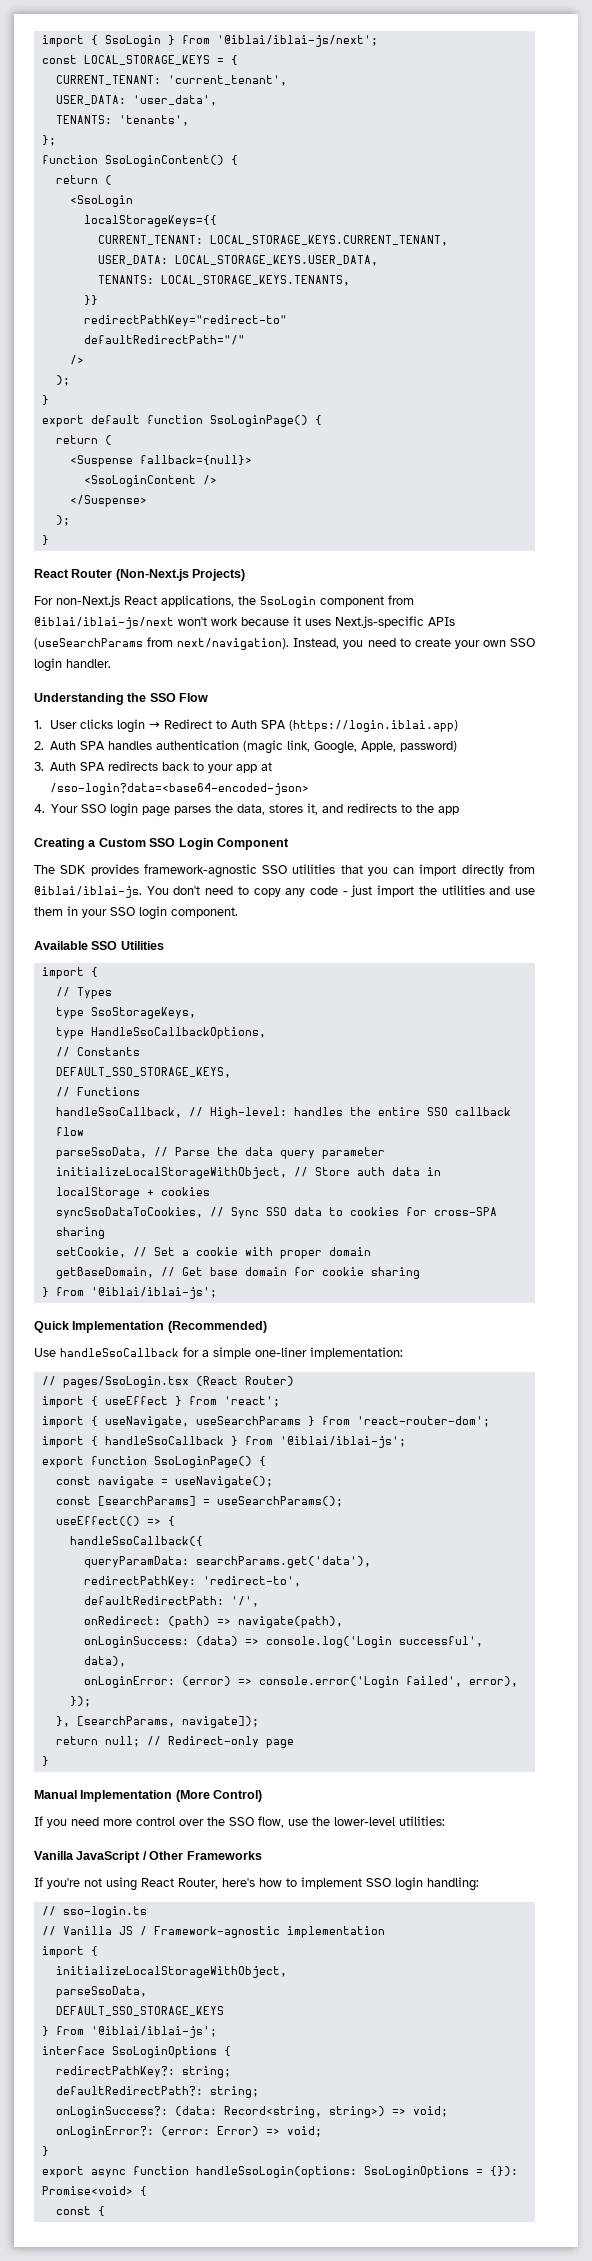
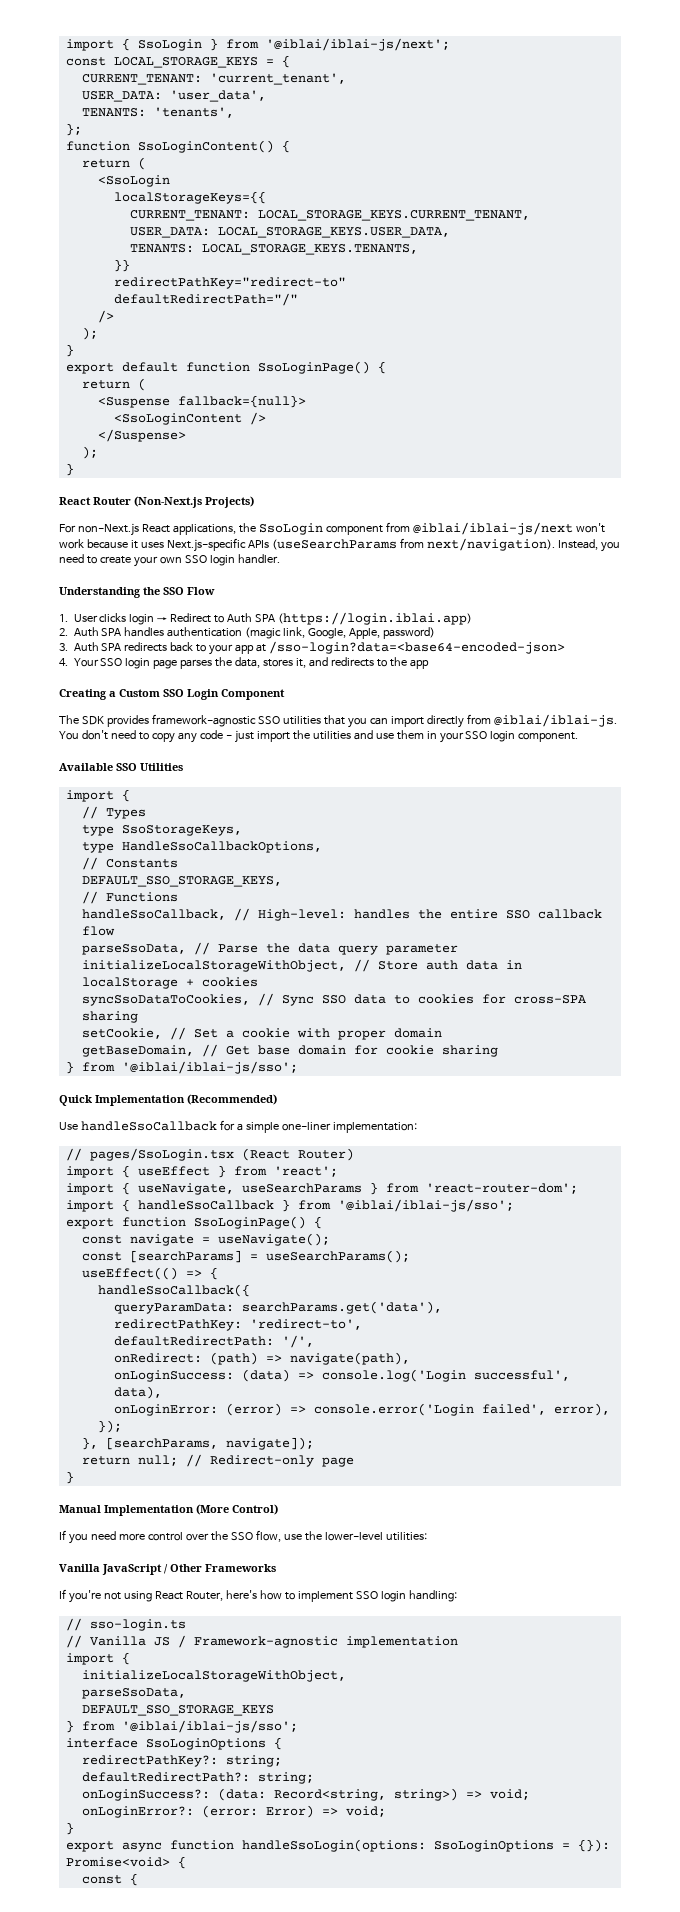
  getBaseDomain, // Get base domain for cookie sharing
- } from '@iblai/iblai-js';
+ } from '@iblai/iblai-js/sso';
- import { handleSsoCallback } from '@iblai/iblai-js';
+ import { handleSsoCallback } from '@iblai/iblai-js/sso';
  DEFAULT_SSO_STORAGE_KEYS
- } from '@iblai/iblai-js';
+ } from '@iblai/iblai-js/sso';

